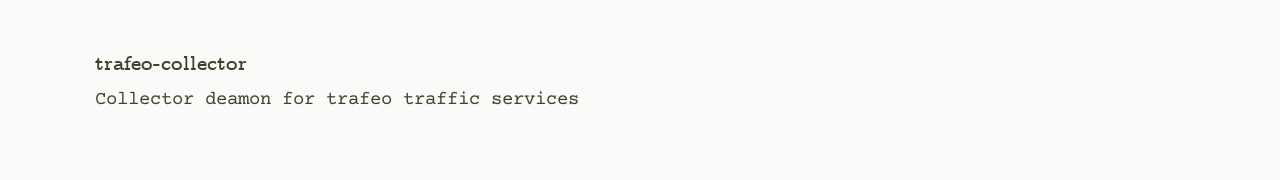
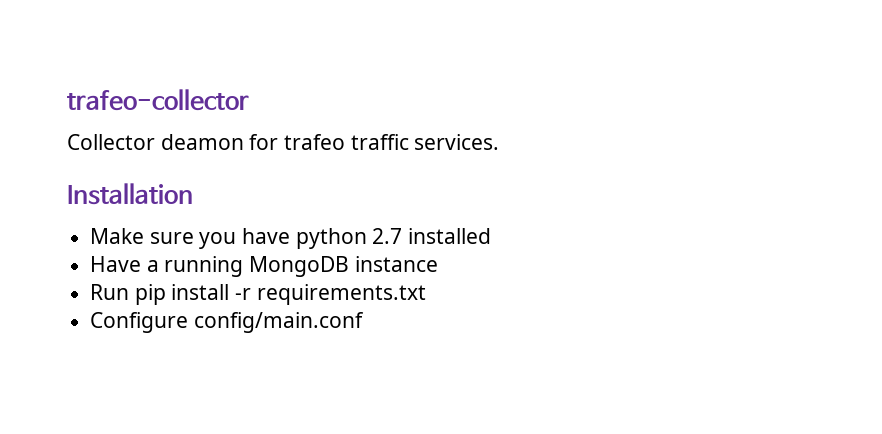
- Collector deamon for trafeo traffic services
+ Collector deamon for trafeo traffic services.
+ Installation
+ Make sure you have python 2.7 installed
+ Have a running MongoDB instance
+ Run pip install -r requirements.txt
+ Configure config/main.conf

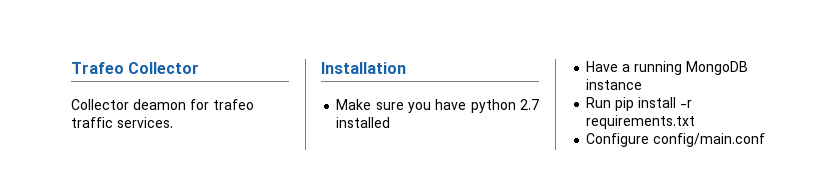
- trafeo-collector
+ Trafeo Collector

